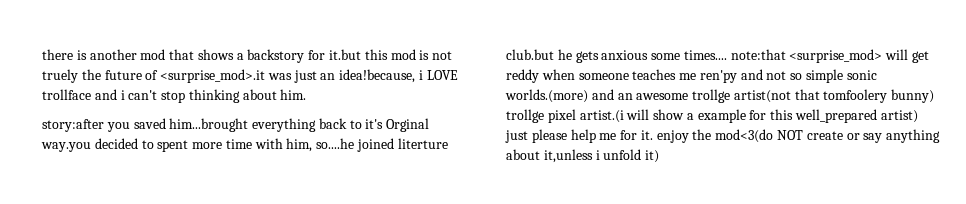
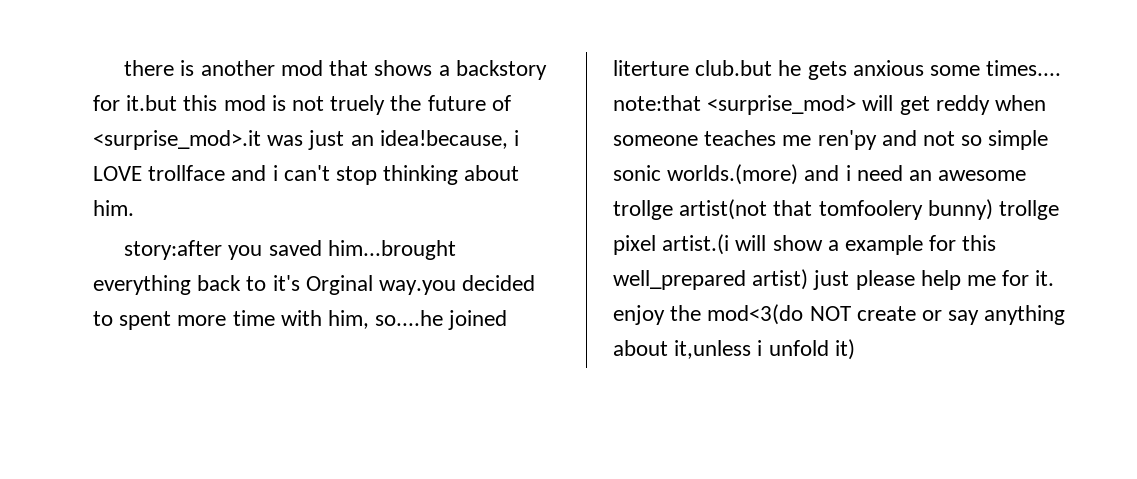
- story:after you saved him...brought everything back to it's Orginal way.you decided to spent more time with him, so....he joined literture club.but he gets anxious some times.... note:that <surprise_mod> will get reddy when someone teaches me ren'py and not so simple sonic worlds.(more) and an awesome trollge artist(not that tomfoolery bunny) trollge pixel artist.(i will show a example for this well_prepared artist) just please help me for it. enjoy the mod<3(do NOT create or say anything about it,unless i unfold it)
+ story:after you saved him...brought everything back to it's Orginal way.you decided to spent more time with him, so....he joined literture club.but he gets anxious some times.... note:that <surprise_mod> will get reddy when someone teaches me ren'py and not so simple sonic worlds.(more) and i need an awesome trollge artist(not that tomfoolery bunny) trollge pixel artist.(i will show a example for this well_prepared artist) just please help me for it. enjoy the mod<3(do NOT create or say anything about it,unless i unfold it)

